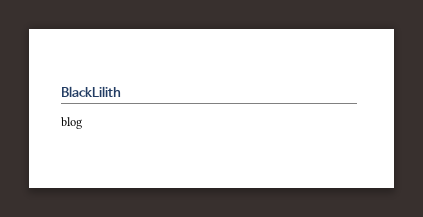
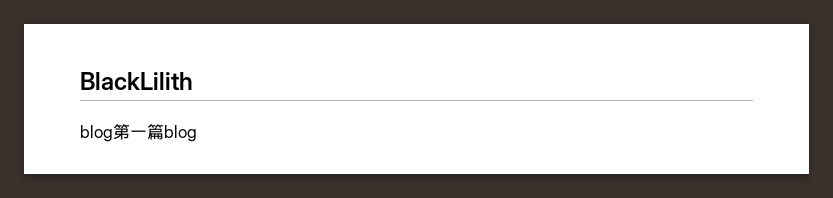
- blog
+ blog第一篇blog

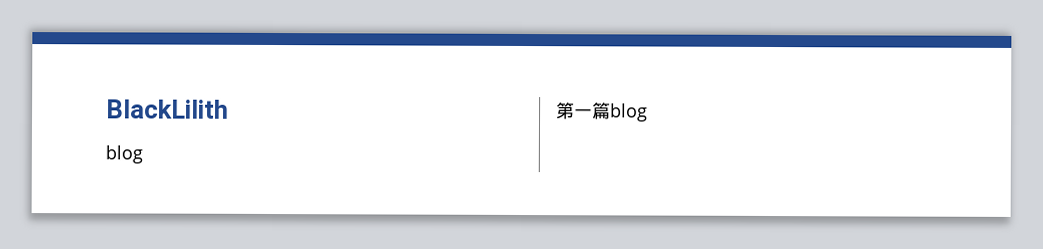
  BlackLilith
- blog第一篇blog
+ blog
+ 第一篇blog

